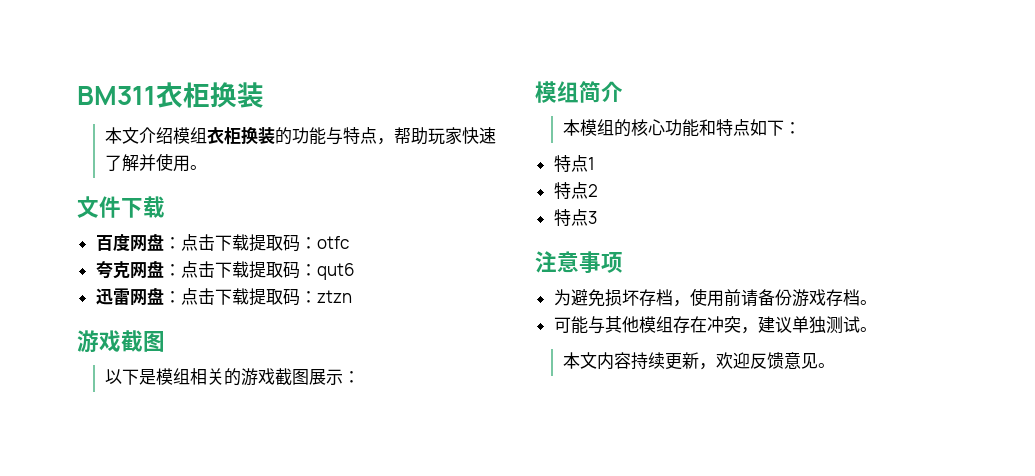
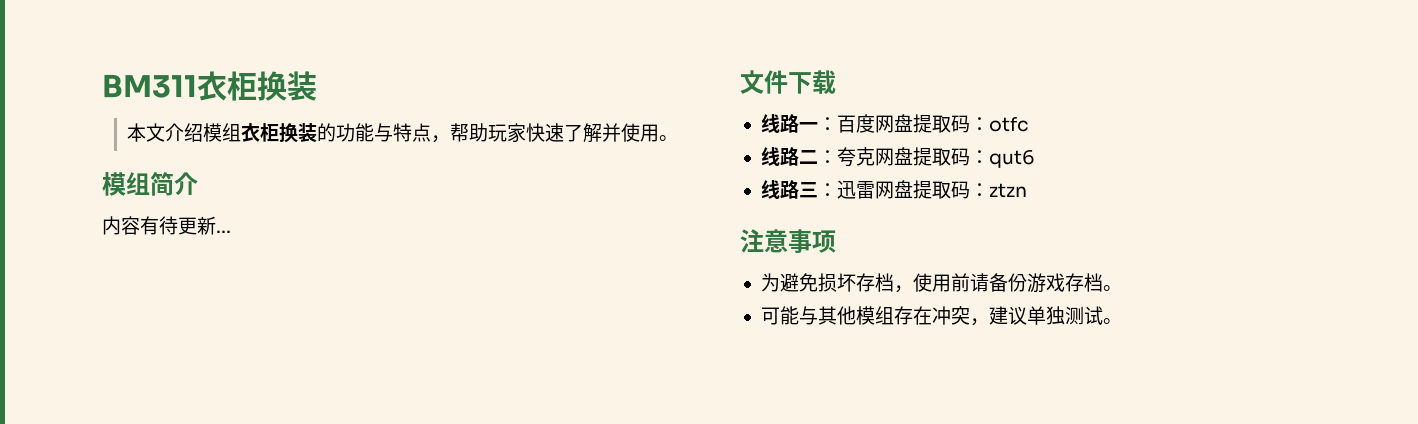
+ 模组简介
+ 内容有待更新...
  文件下载
- 百度网盘：点击下载提取码：otfc
+ 线路一：百度网盘提取码：otfc
- 夸克网盘：点击下载提取码：qut6
+ 线路二：夸克网盘提取码：qut6
- 迅雷网盘：点击下载提取码：ztzn
- 游戏截图
- 以下是模组相关的游戏截图展示：
- 模组简介
- 本模组的核心功能和特点如下：
- 特点1
- 特点2
- 特点3
+ 线路三：迅雷网盘提取码：ztzn
- 本文内容持续更新，欢迎反馈意见。

